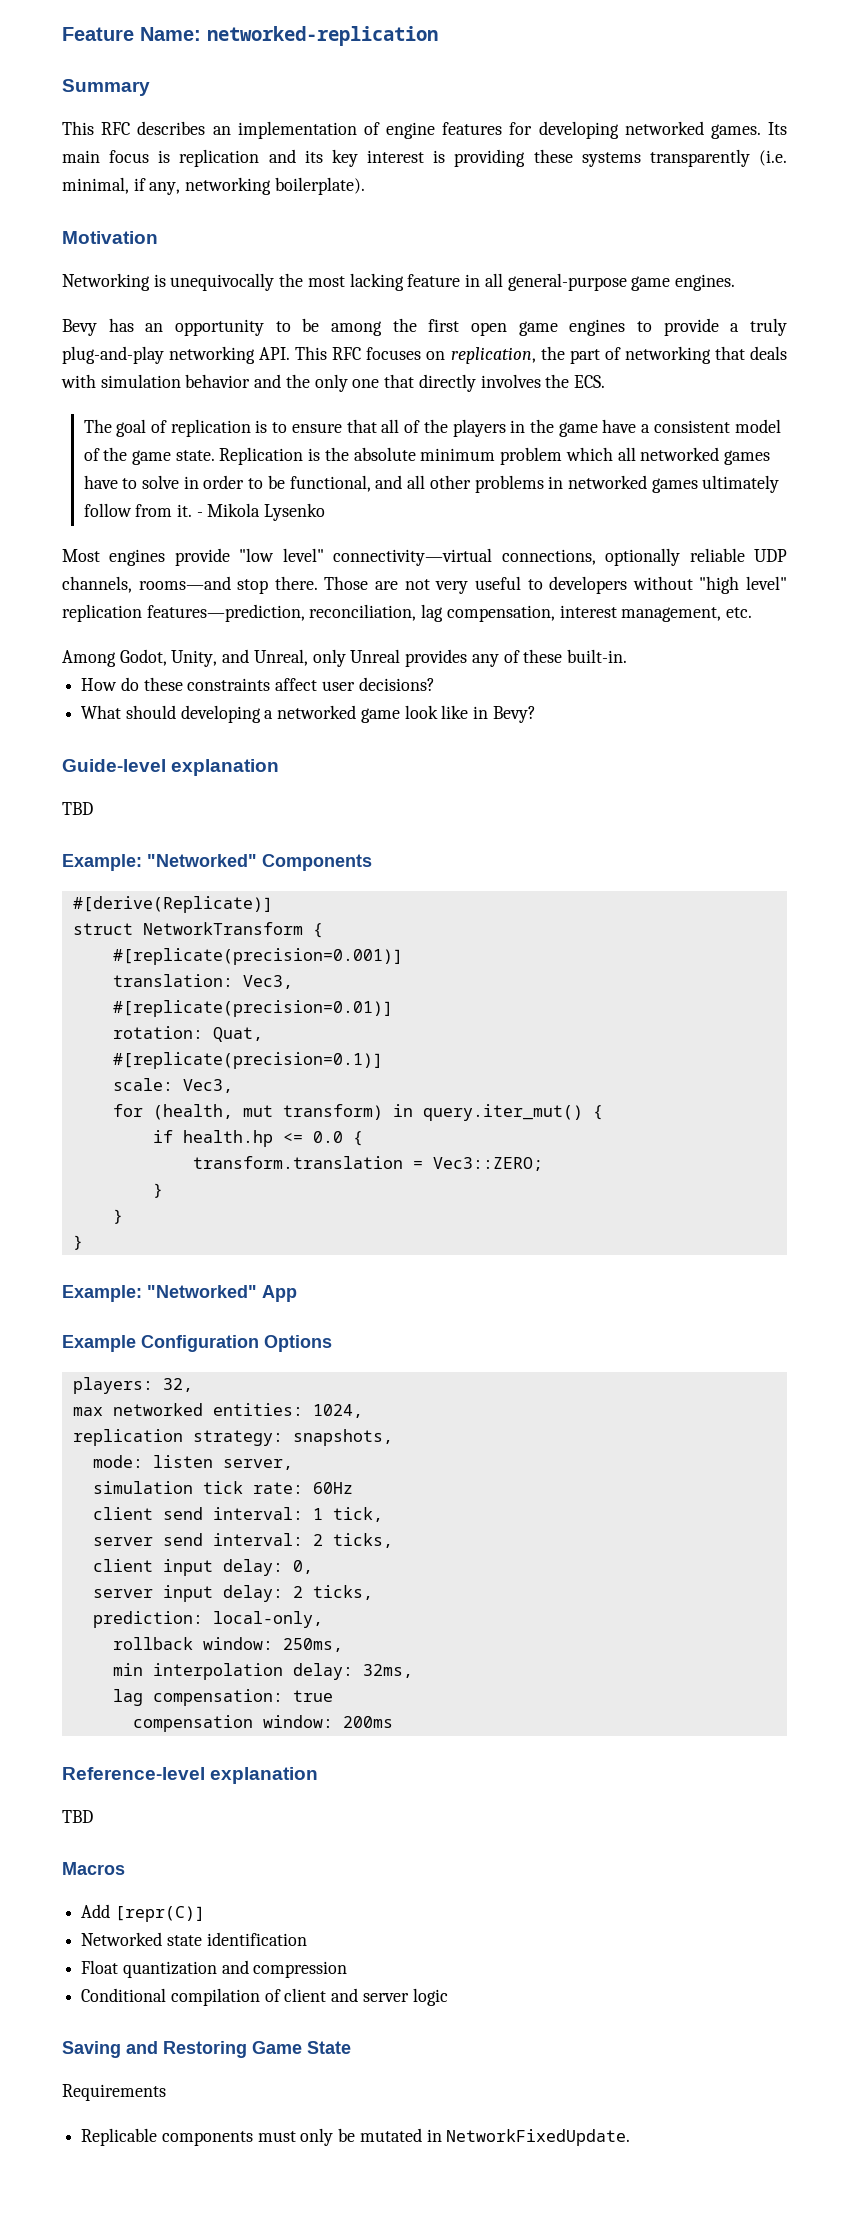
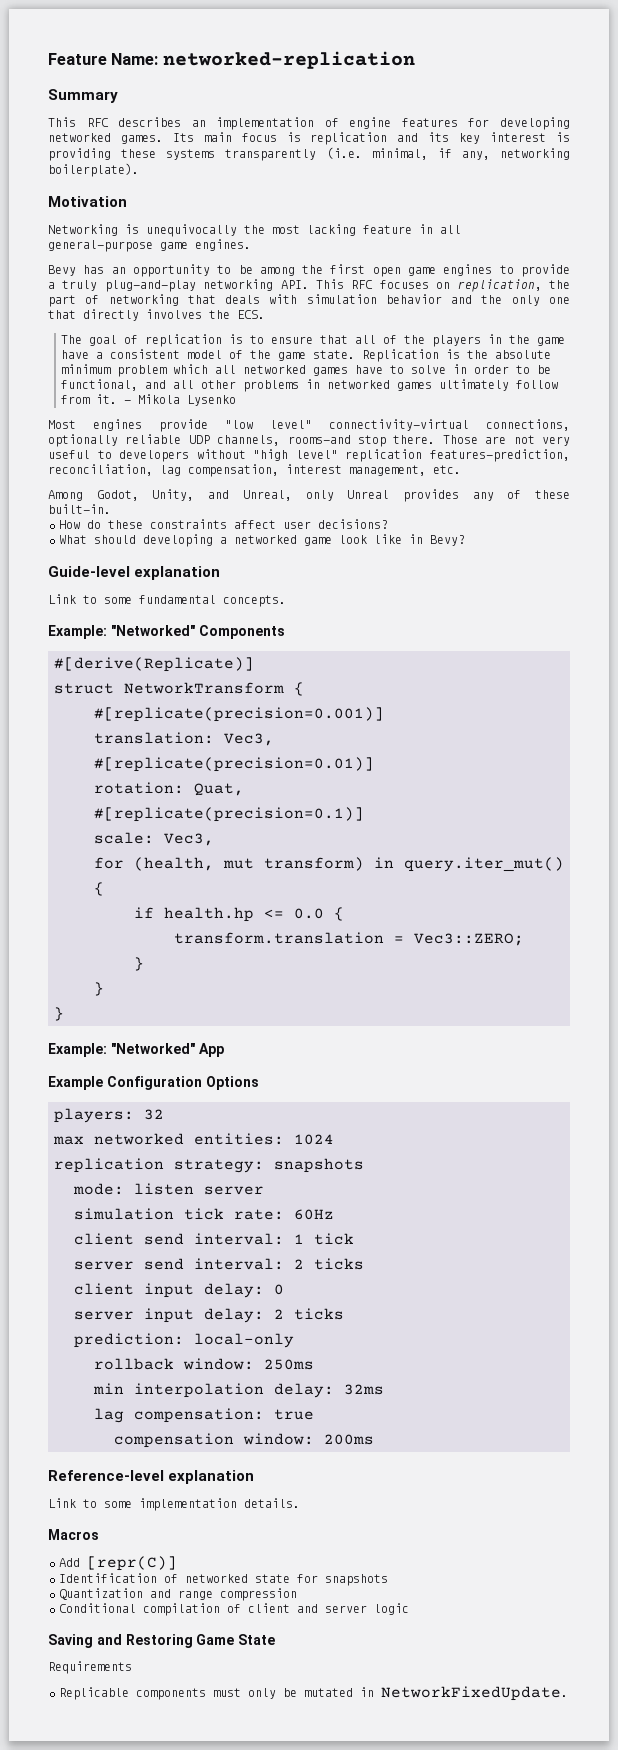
  Guide-level explanation
- TBD
+ Link to some fundamental concepts.
- players: 32,
+ players: 32
- max networked entities: 1024,
+ max networked entities: 1024
- replication strategy: snapshots,
+ replication strategy: snapshots
- mode: listen server,
+ mode: listen server
- client send interval: 1 tick,
+ client send interval: 1 tick
- server send interval: 2 ticks,
+ server send interval: 2 ticks
- client input delay: 0,
+ client input delay: 0
- server input delay: 2 ticks,
+ server input delay: 2 ticks
- prediction: local-only,
+ prediction: local-only
- rollback window: 250ms,
+ rollback window: 250ms
- min interpolation delay: 32ms,
+ min interpolation delay: 32ms
  Reference-level explanation
- TBD
+ Link to some implementation details.
  Macros
  Add [repr(C)]
- Networked state identification
- Float quantization and compression
+ Identification of networked state for snapshots
+ Quantization and range compression

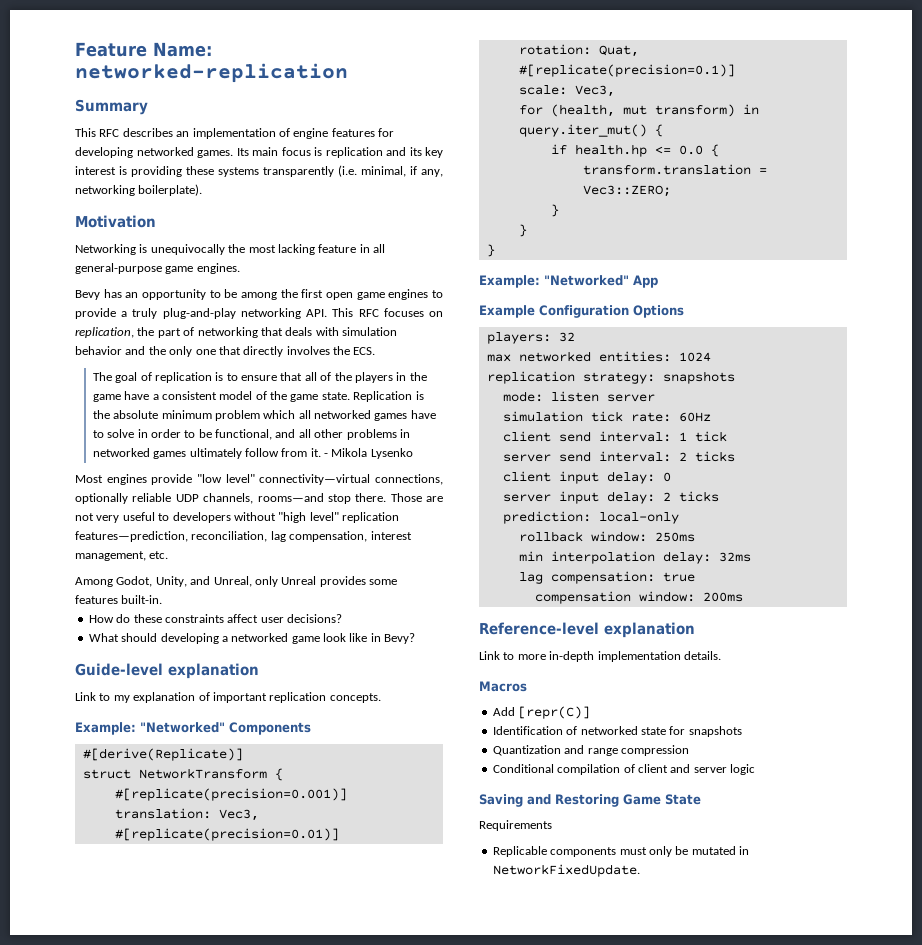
- Among Godot, Unity, and Unreal, only Unreal provides any of these built-in.
+ Among Godot, Unity, and Unreal, only Unreal provides some features built-in.
- Link to some fundamental concepts.
+ Link to my explanation of important replication concepts.
- Link to some implementation details.
+ Link to more in-depth implementation details.

